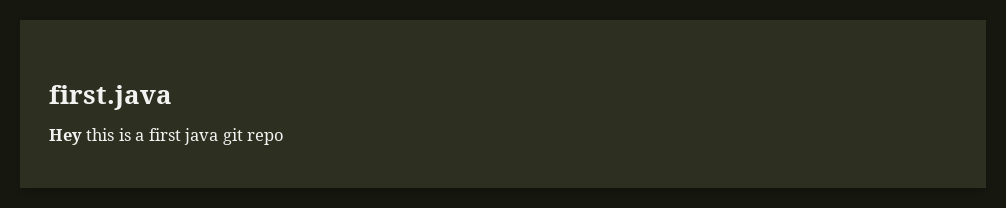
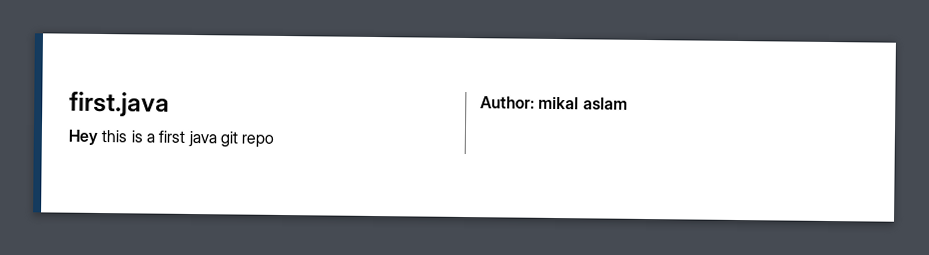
+ Author: mikal aslam

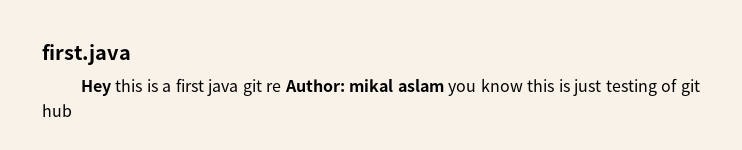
- Hey this is a first java git repo
- Author: mikal aslam
+ Hey this is a first java git re Author: mikal aslam you know this is just testing of git hub

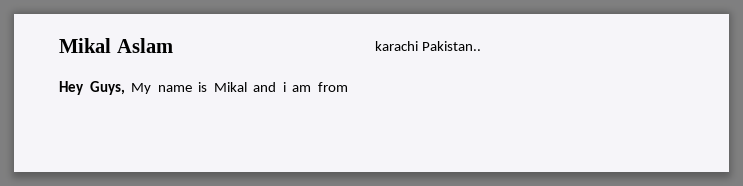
- first.java
+ Mikal Aslam
- Hey this is a first java git re Author: mikal aslam you know this is just testing of git hub
+ Hey Guys, My name is Mikal and i am from karachi Pakistan..

